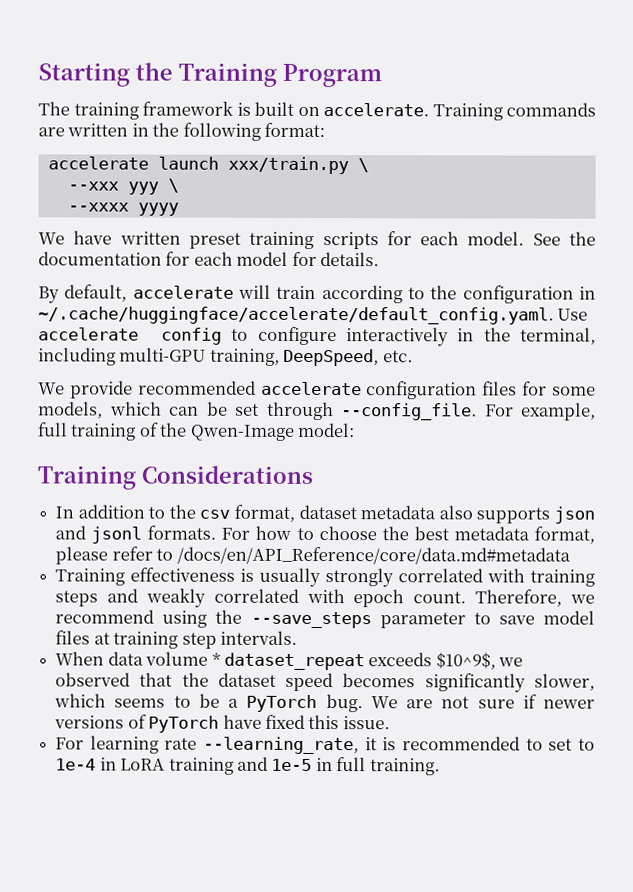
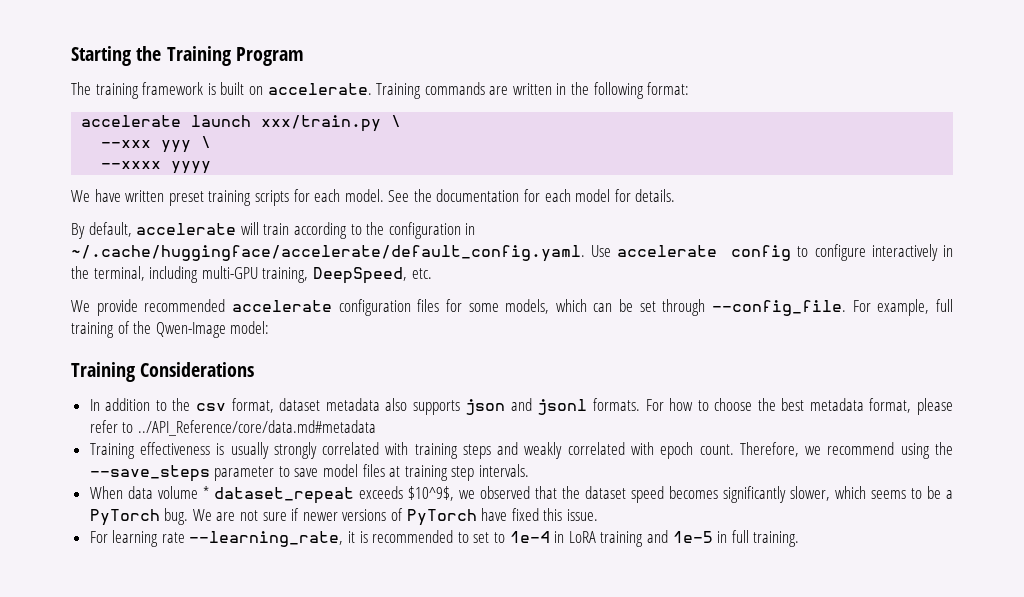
- For how to choose the best metadata format, please refer to /docs/en/API_Reference/core/data.md#metadata
+ For how to choose the best metadata format, please refer to ../API_Reference/core/data.md#metadata

